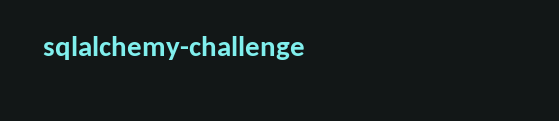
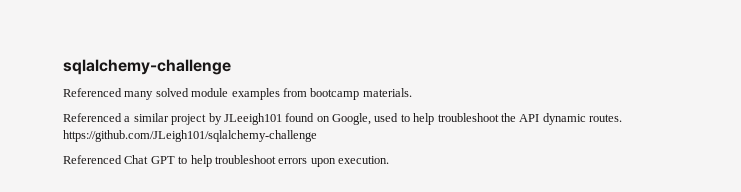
+ Referenced many solved module examples from bootcamp materials.
+ Referenced a similar project by JLeeigh101 found on Google, used to help troubleshoot the API dynamic routes. https://github.com/JLeigh101/sqlalchemy-challenge
+ Referenced Chat GPT to help troubleshoot errors upon execution.

